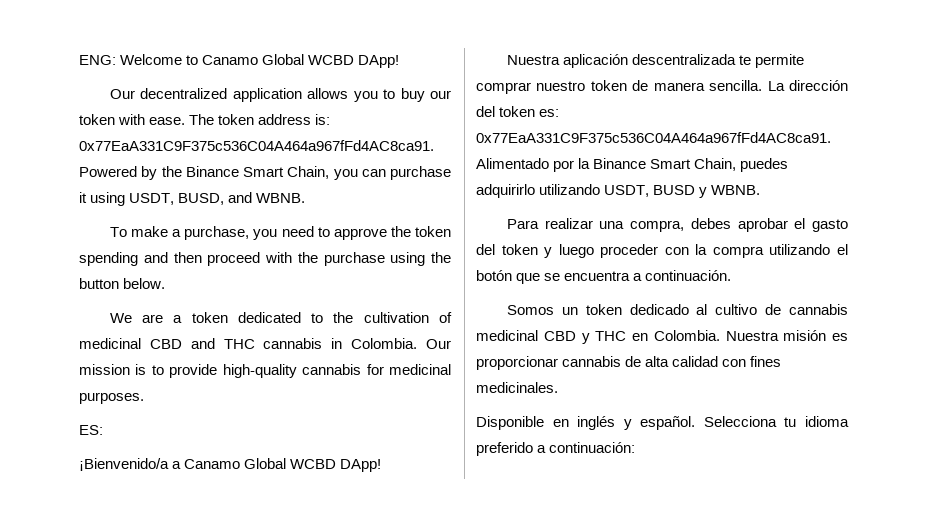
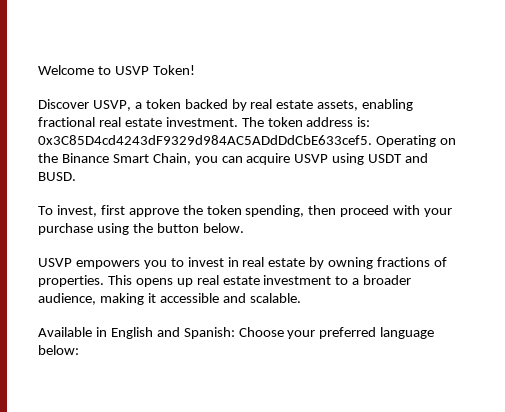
- ENG: Welcome to Canamo Global WCBD DApp!
- Our decentralized application allows you to buy our token with ease.
+ Welcome to USVP Token!
+ Discover USVP, a token backed by real estate assets, enabling fractional real estate investment.
- The token address is: 0x77EaA331C9F375c536C04A464a967fFd4AC8ca91. Powered by the Binance Smart Chain, you can purchase it using USDT, BUSD, and WBNB.
- To make a purchase, you need to approve the token spending and then proceed with the purchase using the button below.
+ The token address is: 0x3C85D4cd4243dF9329d984AC5ADdDdCbE633cef5. Operating on the Binance Smart Chain, you can acquire USVP using USDT and BUSD.
+ To invest, first approve the token spending, then proceed with your purchase using the button below.
- We are a token dedicated to the cultivation of medicinal CBD and THC cannabis in Colombia. Our mission is to provide high-quality cannabis for medicinal purposes.
- ES:
- ¡Bienvenido/a a Canamo Global WCBD DApp!
- Nuestra aplicación descentralizada te permite comprar nuestro token de manera sencilla. La dirección del token es: 0x77EaA331C9F375c536C04A464a967fFd4AC8ca91. Alimentado por la Binance Smart Chain, puedes adquirirlo utilizando USDT, BUSD y WBNB.
- Para realizar una compra, debes aprobar el gasto del token y luego proceder con la compra utilizando el botón que se encuentra a continuación.
- Somos un token dedicado al cultivo de cannabis medicinal CBD y THC en Colombia. Nuestra misión es proporcionar cannabis de alta calidad con fines medicinales.
- Disponible en inglés y español. Selecciona tu idioma preferido a continuación:
+ USVP empowers you to invest in real estate by owning fractions of properties. This opens up real estate investment to a broader audience, making it accessible and scalable.
+ Available in English and Spanish: Choose your preferred language below:

